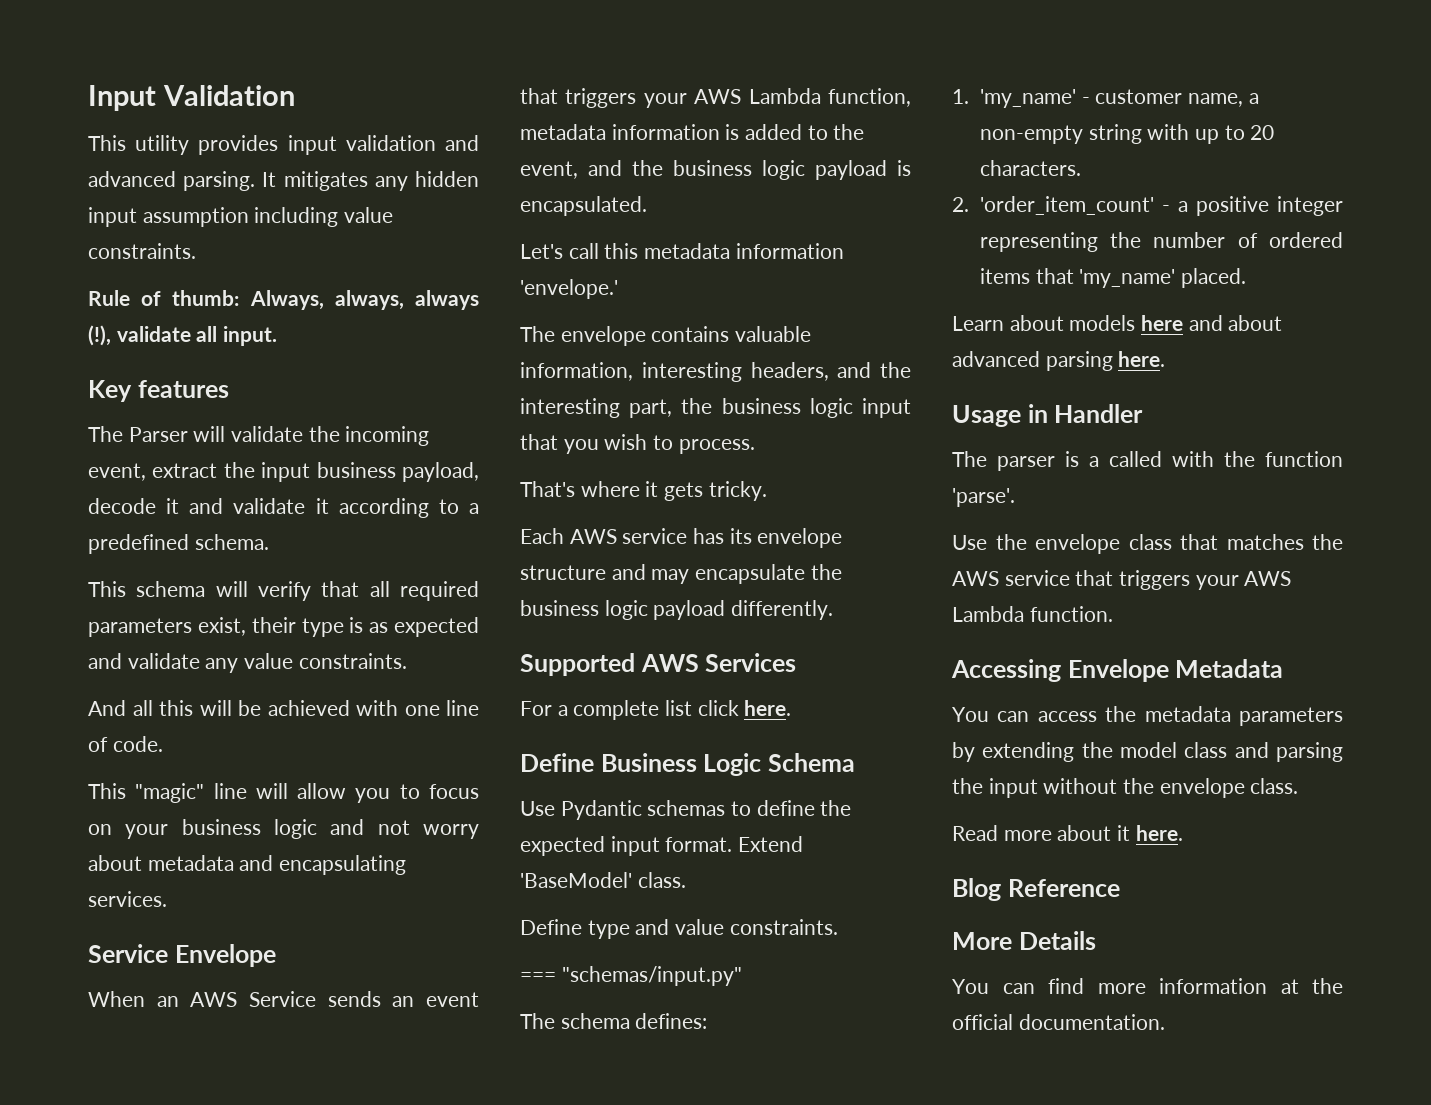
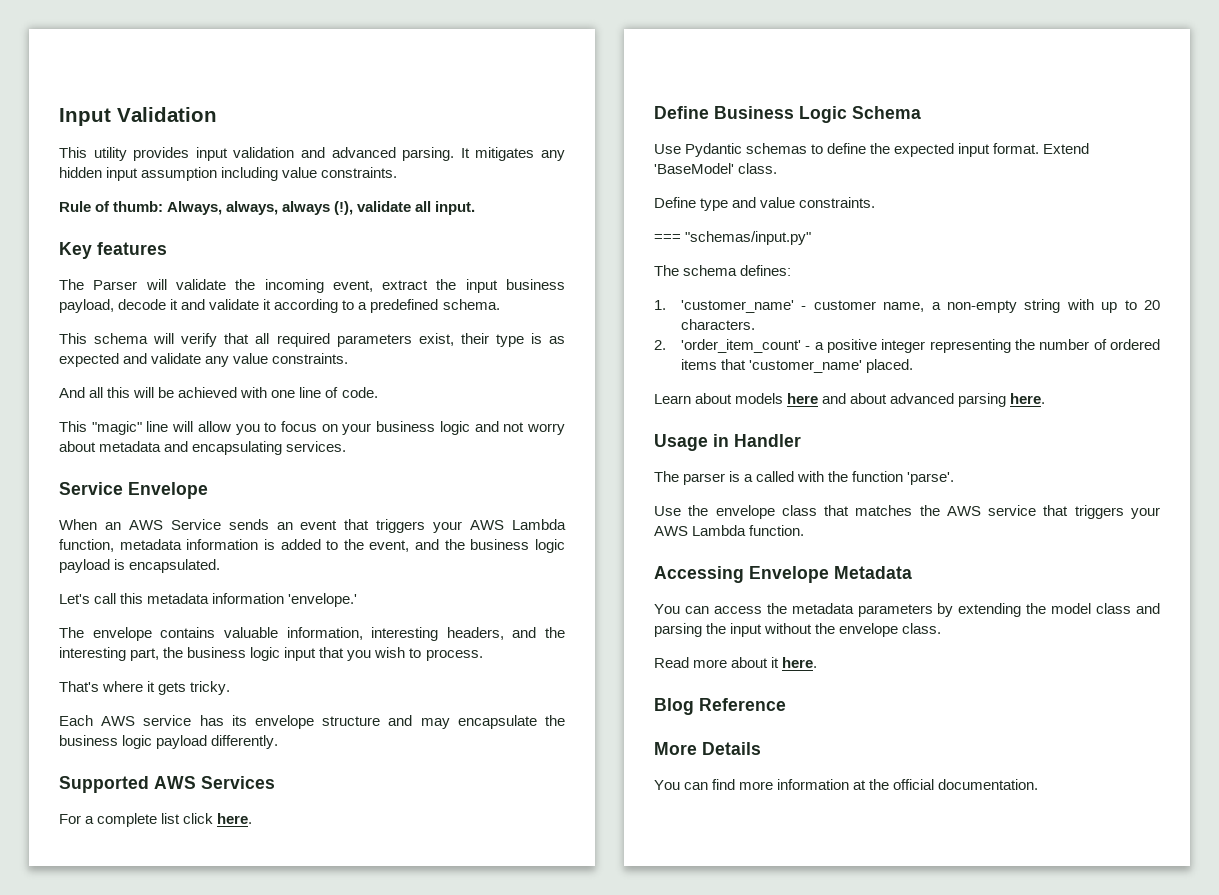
- 1. 'my_name' - customer name, a non-empty string with up to 20 characters.
+ 1. 'customer_name' - customer name, a non-empty string with up to 20 characters.
- 2. 'order_item_count' - a positive integer representing the number of ordered items that 'my_name' placed.
+ 2. 'order_item_count' - a positive integer representing the number of ordered items that 'customer_name' placed.

